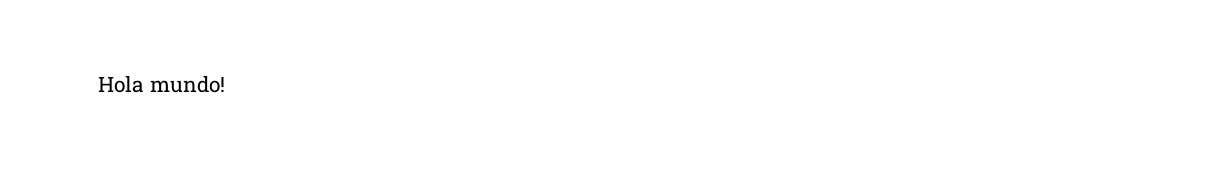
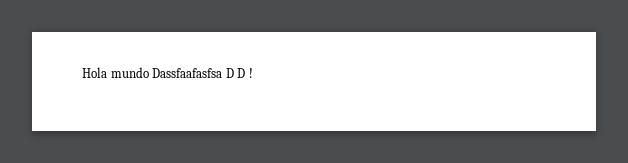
- Hola mundo!
+ Hola mundo Dassfaafasfsa D D !

